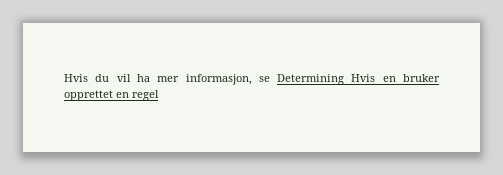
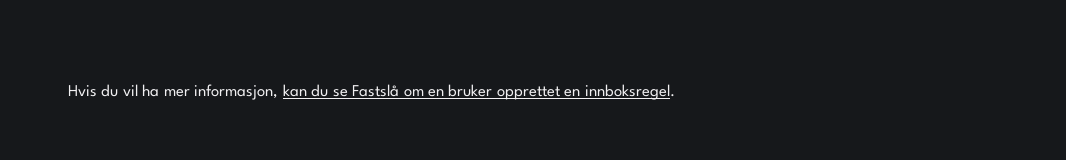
- Hvis du vil ha mer informasjon, se Determining Hvis en bruker opprettet en regel
+ Hvis du vil ha mer informasjon, kan du se Fastslå om en bruker opprettet en innboksregel.

